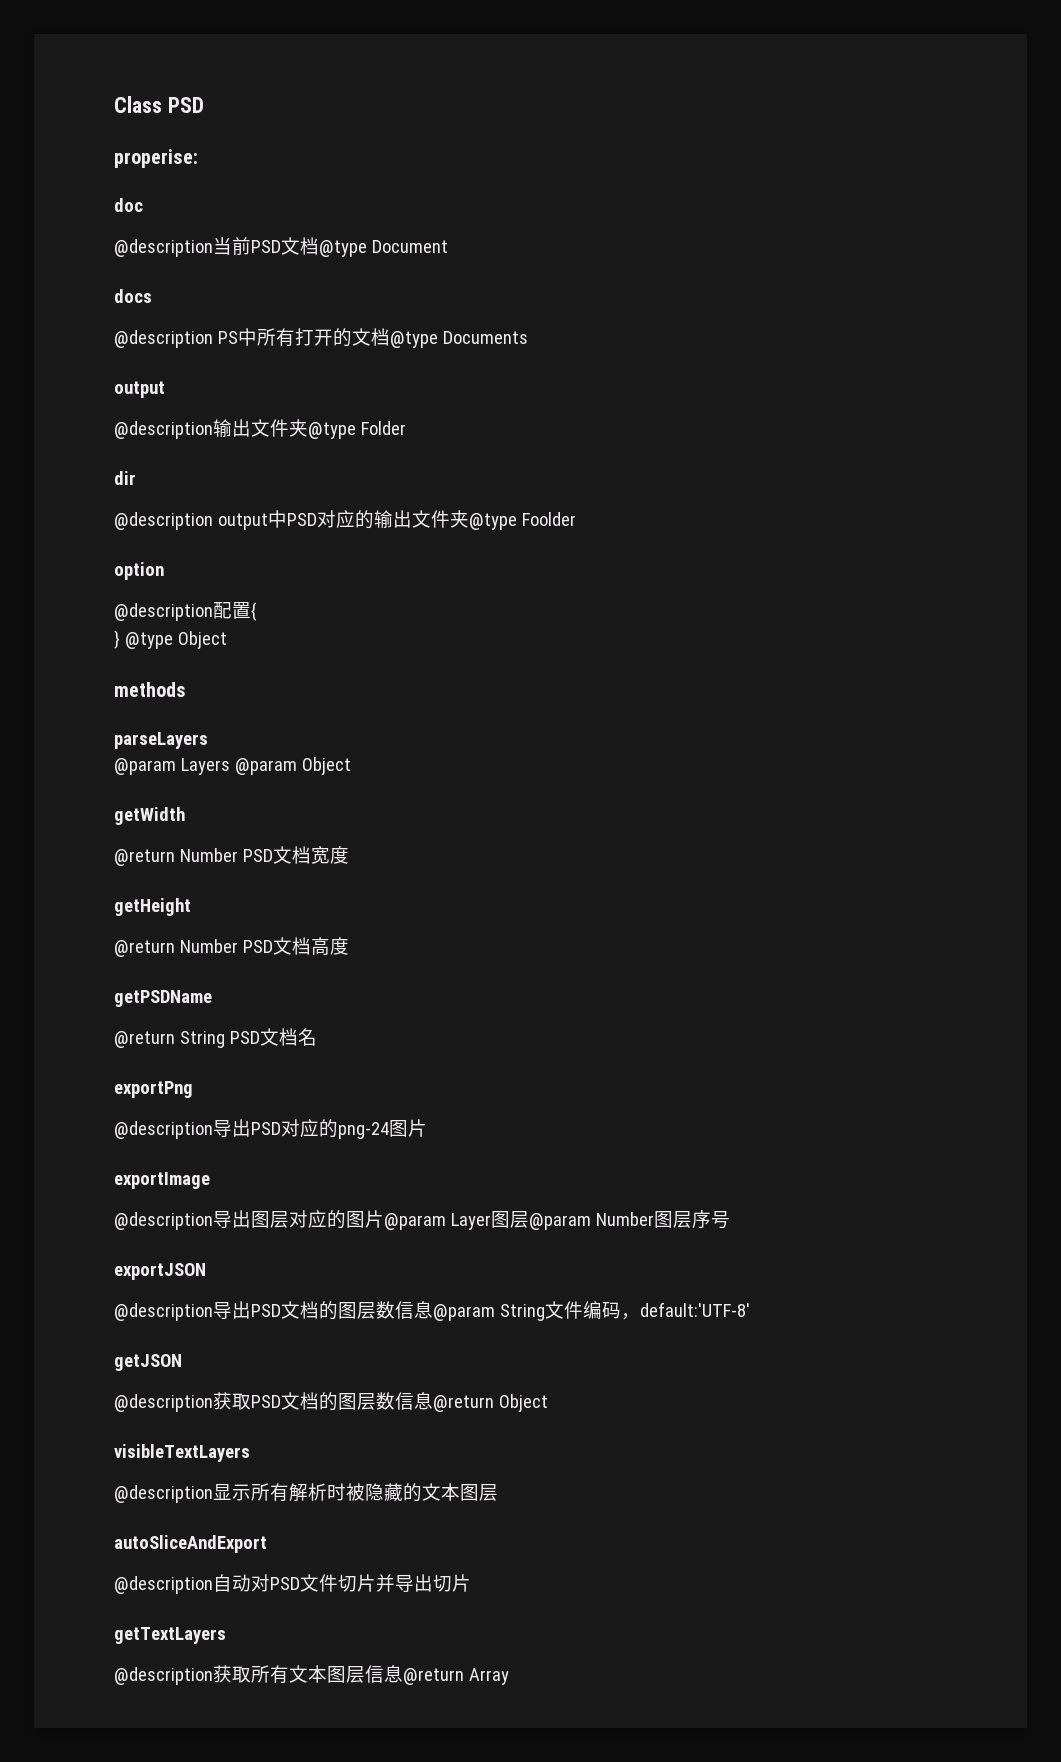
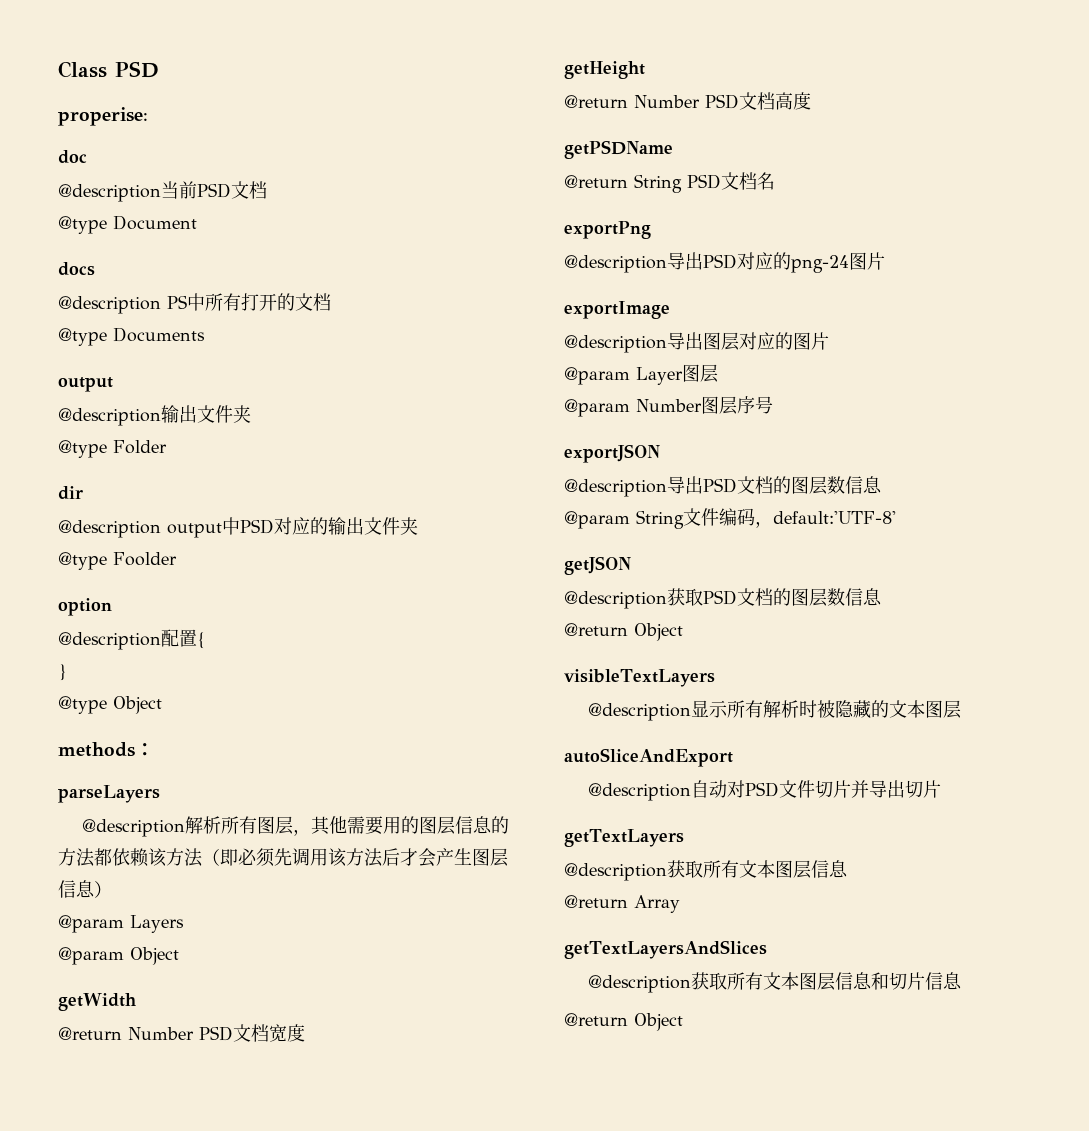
- @description当前PSD文档@type Document
+ @description当前PSD文档
+ @type Document
- @description PS中所有打开的文档@type Documents
+ @description PS中所有打开的文档
+ @type Documents
- @description输出文件夹@type Folder
+ @description输出文件夹
+ @type Folder
- @description output中PSD对应的输出文件夹@type Foolder
+ @description output中PSD对应的输出文件夹
+ @type Foolder
- } @type Object
+ }
+ @type Object
- methods
+ methods：
+ @description解析所有图层，其他需要用的图层信息的方法都依赖该方法（即必须先调用该方法后才会产生图层信息）
- @param Layers @param Object
+ @param Layers
+ @param Object
- @description导出图层对应的图片@param Layer图层@param Number图层序号
+ @description导出图层对应的图片
+ @param Layer图层
+ @param Number图层序号
- @description导出PSD文档的图层数信息@param String文件编码，default:'UTF-8'
+ @description导出PSD文档的图层数信息
+ @param String文件编码，default:'UTF-8'
- @description获取PSD文档的图层数信息@return Object
+ @description获取PSD文档的图层数信息
+ @return Object
  getTextLayers
- @description获取所有文本图层信息@return Array
+ @description获取所有文本图层信息
+ @return Array
+ getTextLayersAndSlices
+ @description获取所有文本图层信息和切片信息
+ @return Object

